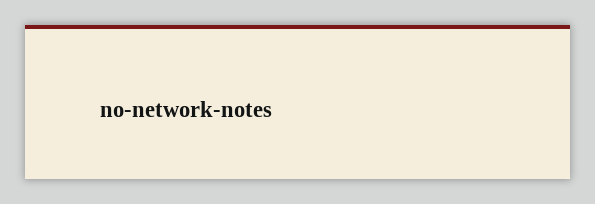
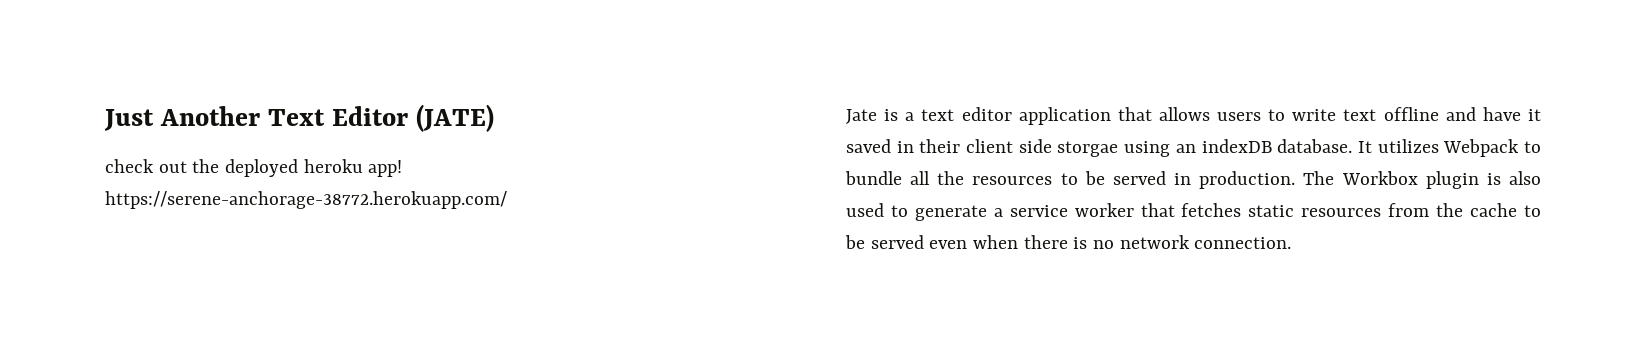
- no-network-notes
+ Just Another Text Editor (JATE)
+ check out the deployed heroku app! https://serene-anchorage-38772.herokuapp.com/
+ Jate is a text editor application that allows users to write text offline and have it saved in their client side storgae using an indexDB database. It utilizes Webpack to bundle all the resources to be served in production. The Workbox plugin is also used to generate a service worker that fetches static resources from the cache to be served even when there is no network connection.

